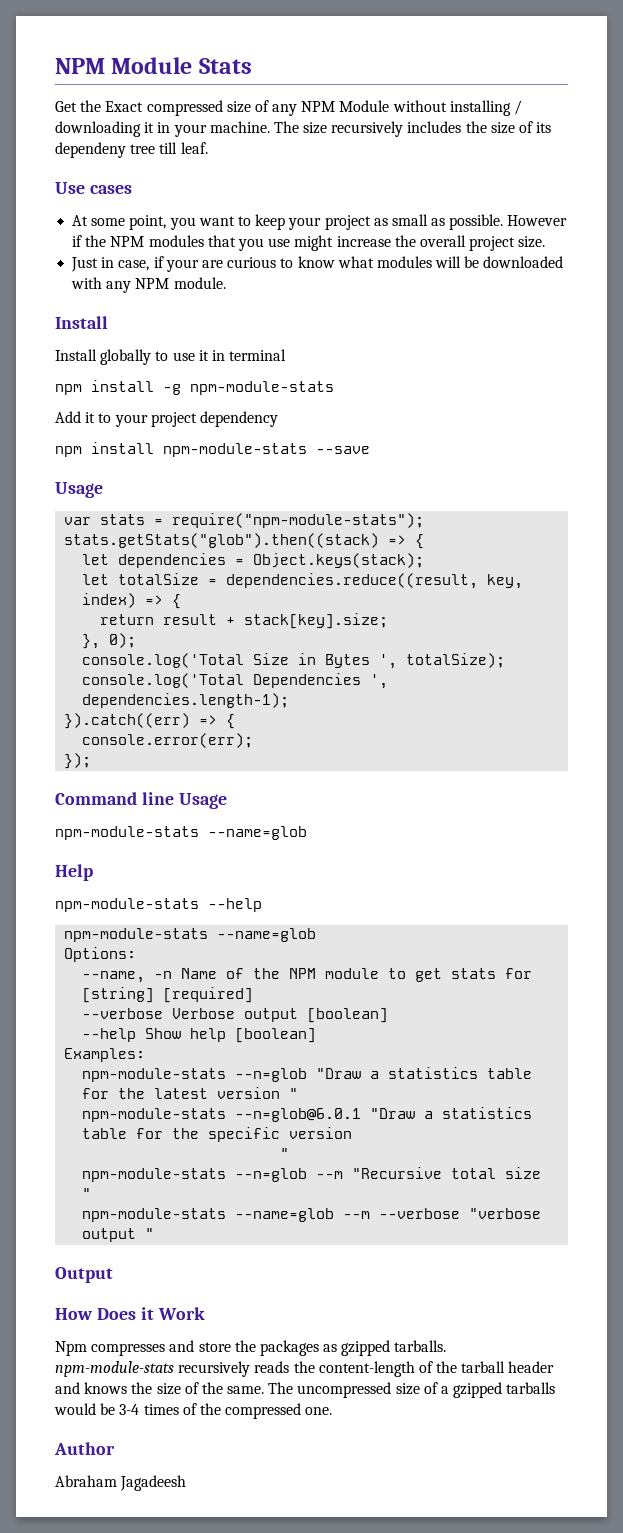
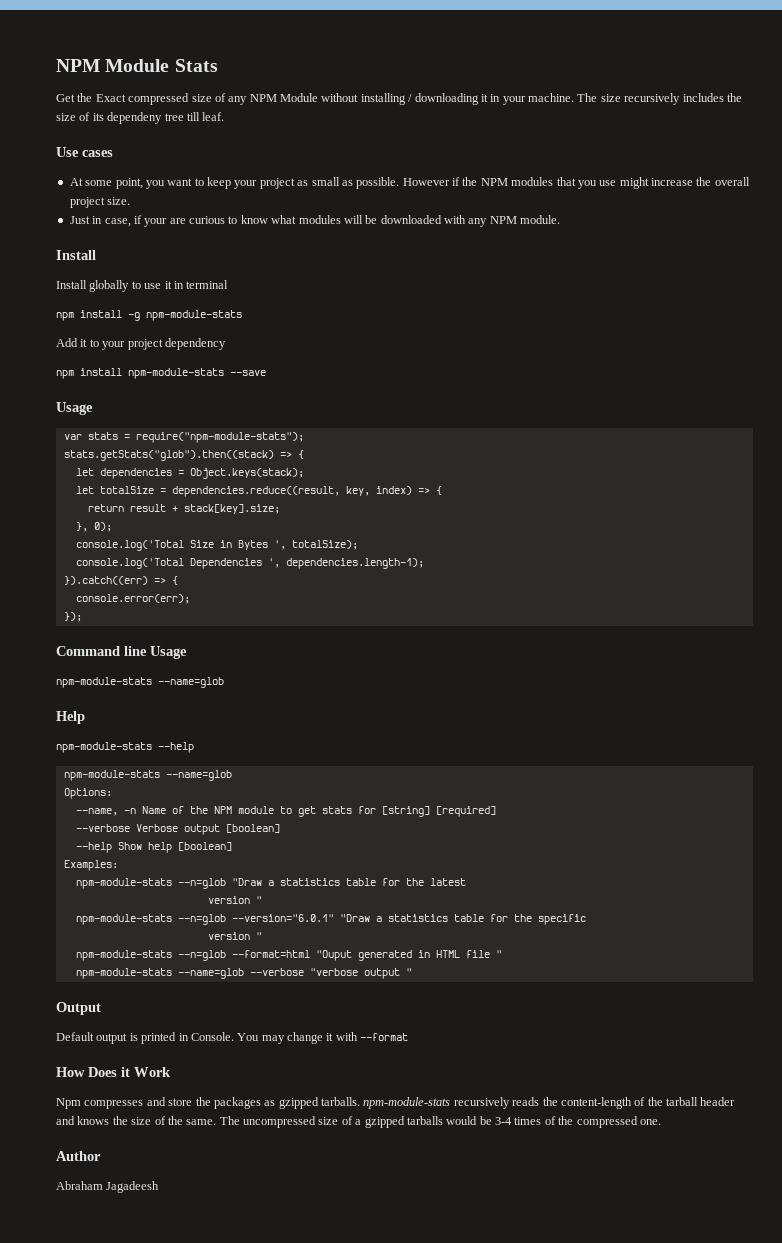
- npm-module-stats --n=glob "Draw a statistics table for the latest version "
- npm-module-stats --n=glob@6.0.1 "Draw a statistics table for the specific version
- "
- npm-module-stats --n=glob --m "Recursive total size "
+ npm-module-stats --n=glob "Draw a statistics table for the latest
+ version "
+ npm-module-stats --n=glob --version="6.0.1" "Draw a statistics table for the specific
+ version "
+ npm-module-stats --n=glob --format=html "Ouput generated in HTML file "
- npm-module-stats --name=glob --m --verbose "verbose output "
+ npm-module-stats --name=glob --verbose "verbose output "
+ Default output is printed in Console. You may change it with --format

